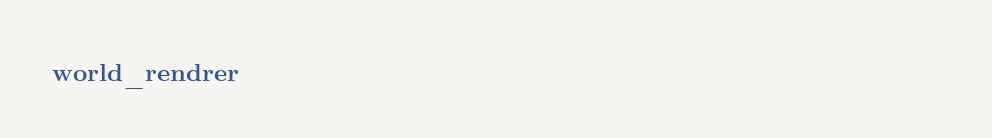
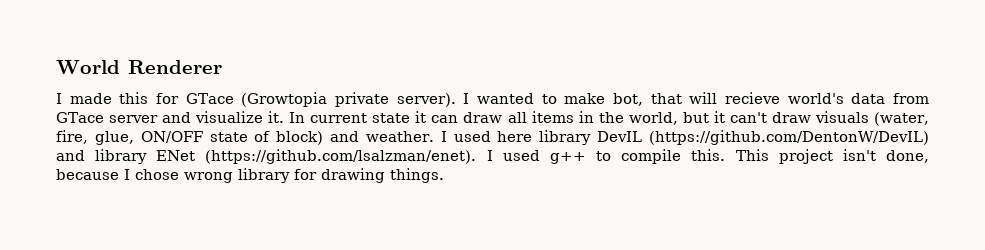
- world_rendrer
+ World Renderer
+ I made this for GTace (Growtopia private server). I wanted to make bot, that will recieve world's data from GTace server and visualize it. In current state it can draw all items in the world, but it can't draw visuals (water, fire, glue, ON/OFF state of block) and weather. I used here library DevIL (https://github.com/DentonW/DevIL) and library ENet (https://github.com/lsalzman/enet). I used g++ to compile this. This project isn't done, because I chose wrong library for drawing things.

